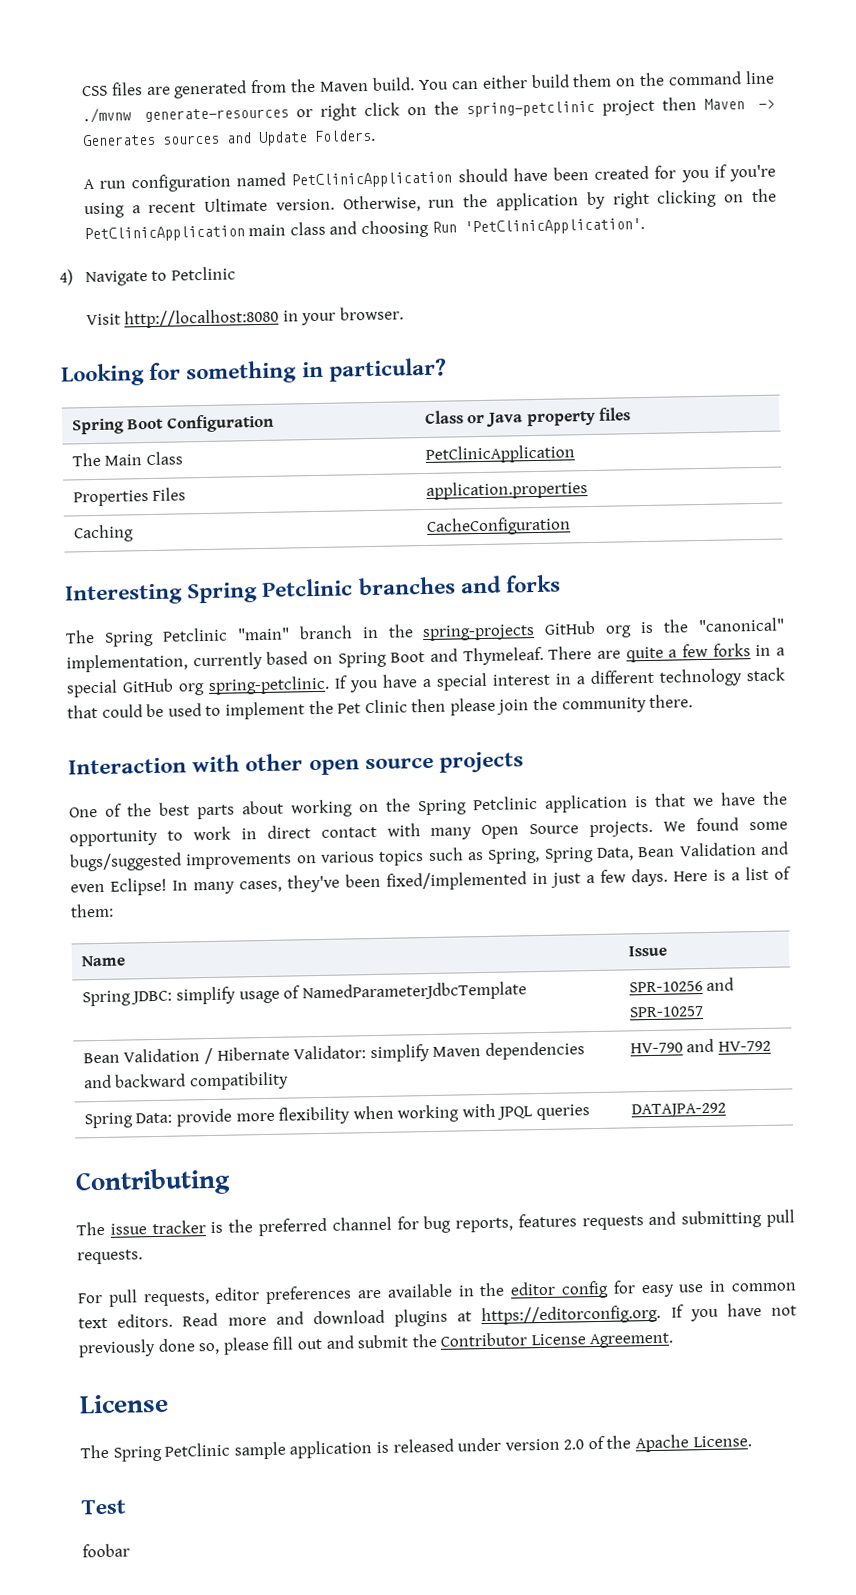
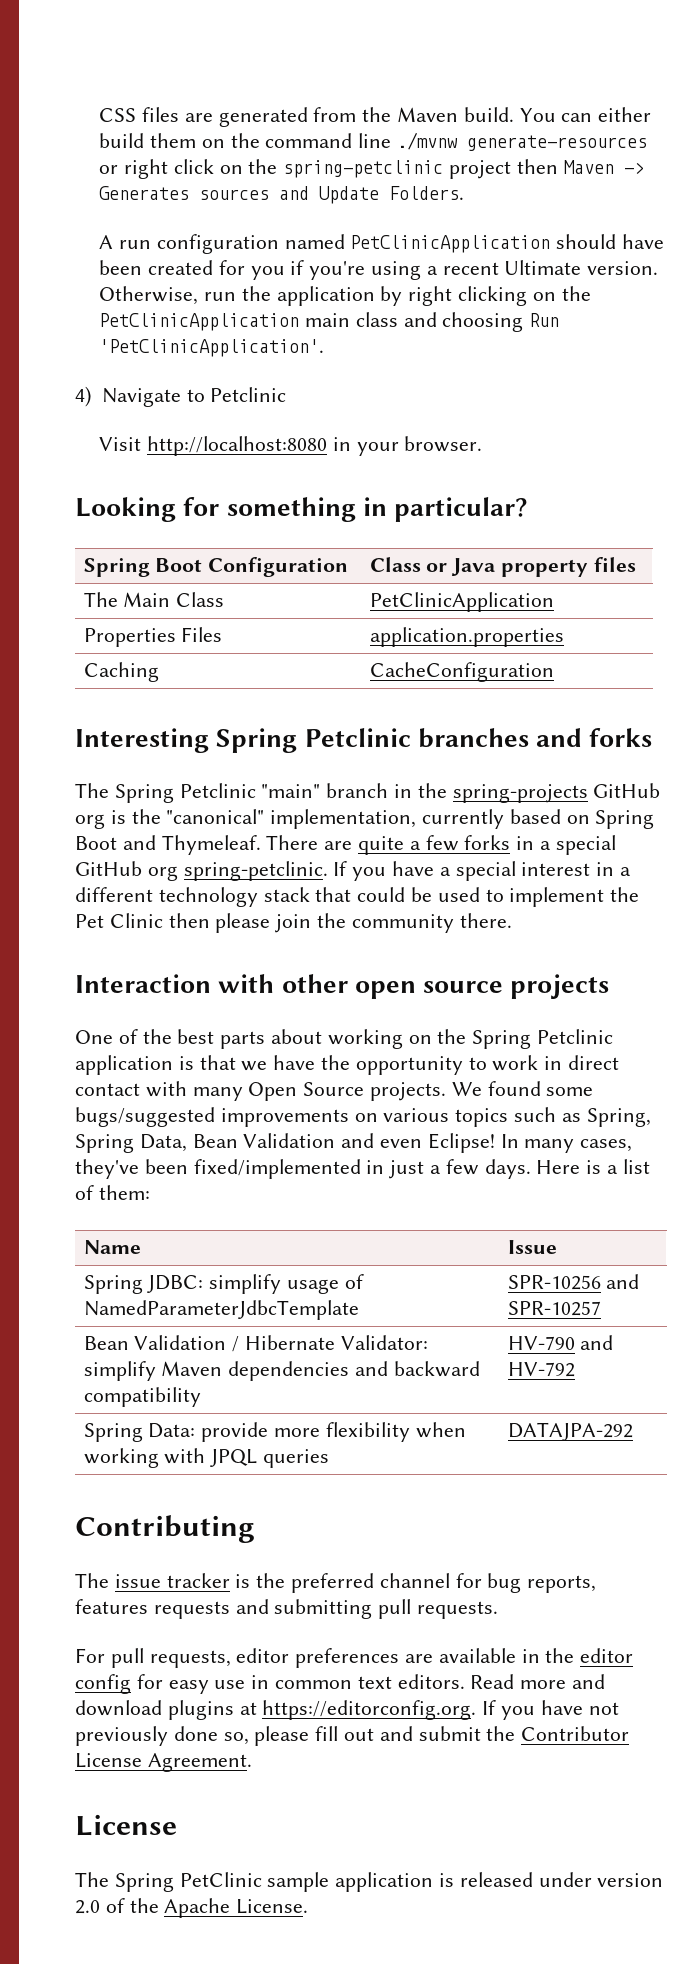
- Test
- foobar

